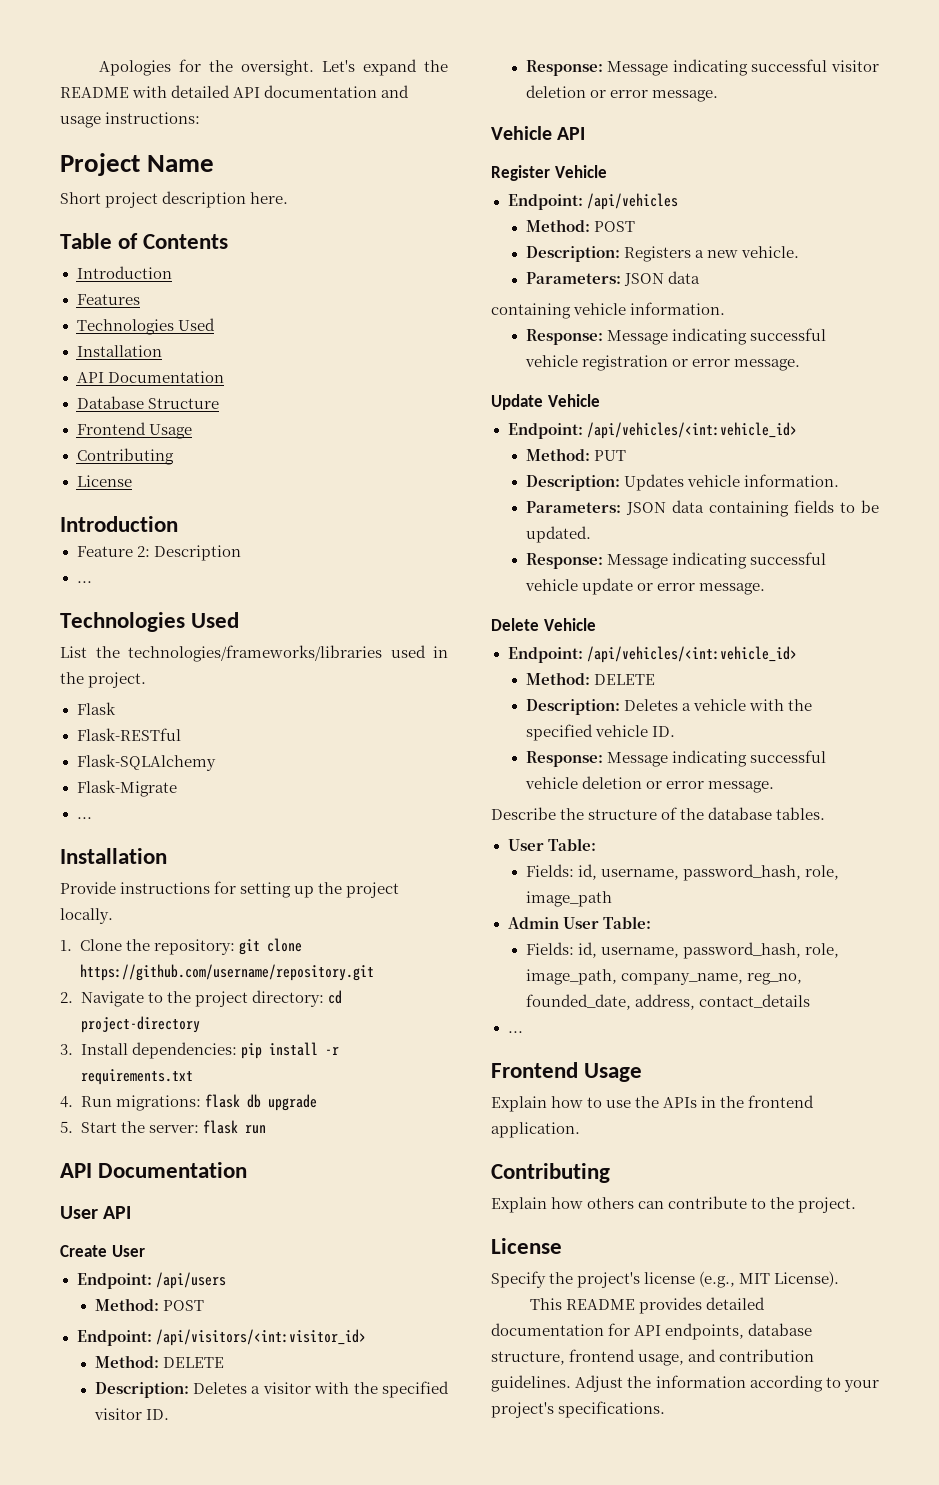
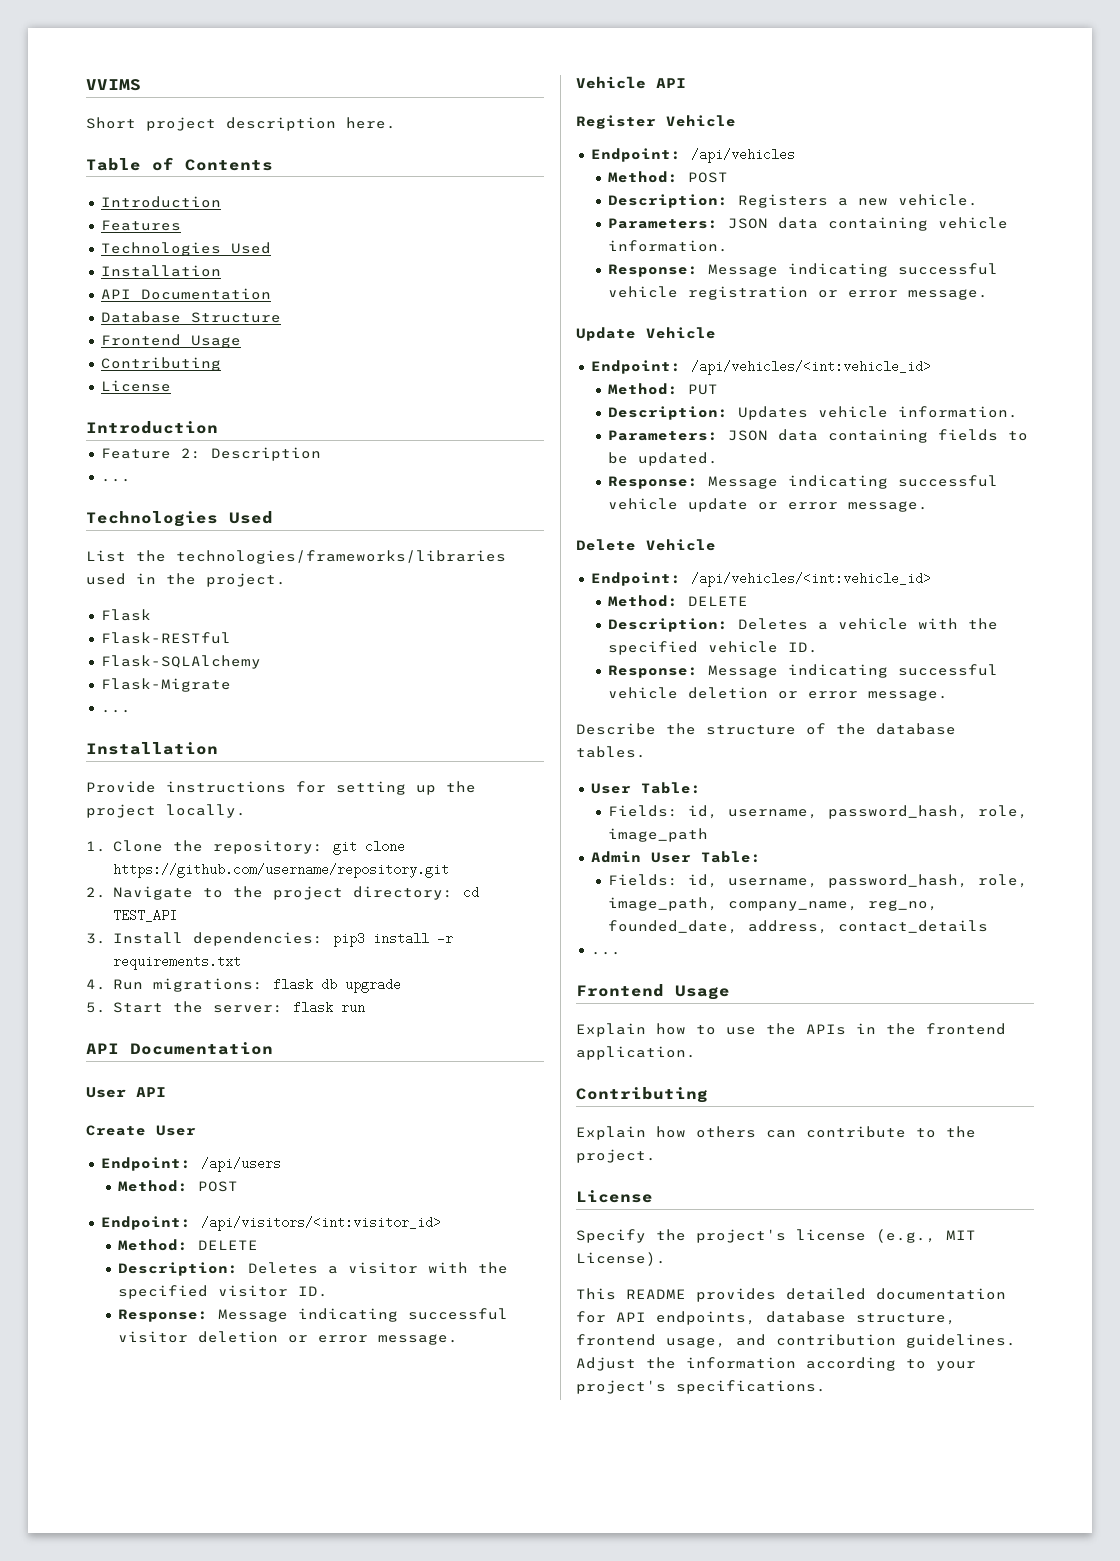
- Apologies for the oversight. Let's expand the README with detailed API documentation and usage instructions:
- Project Name
+ VVIMS
- 2. Navigate to the project directory: cd project-directory
+ 2. Navigate to the project directory: cd TEST_API
- 3. Install dependencies: pip install -r requirements.txt
+ 3. Install dependencies: pip3 install -r requirements.txt
  Description: Registers a new vehicle.
- Parameters: JSON data
- containing vehicle information.
+ Parameters: JSON data containing vehicle information.

